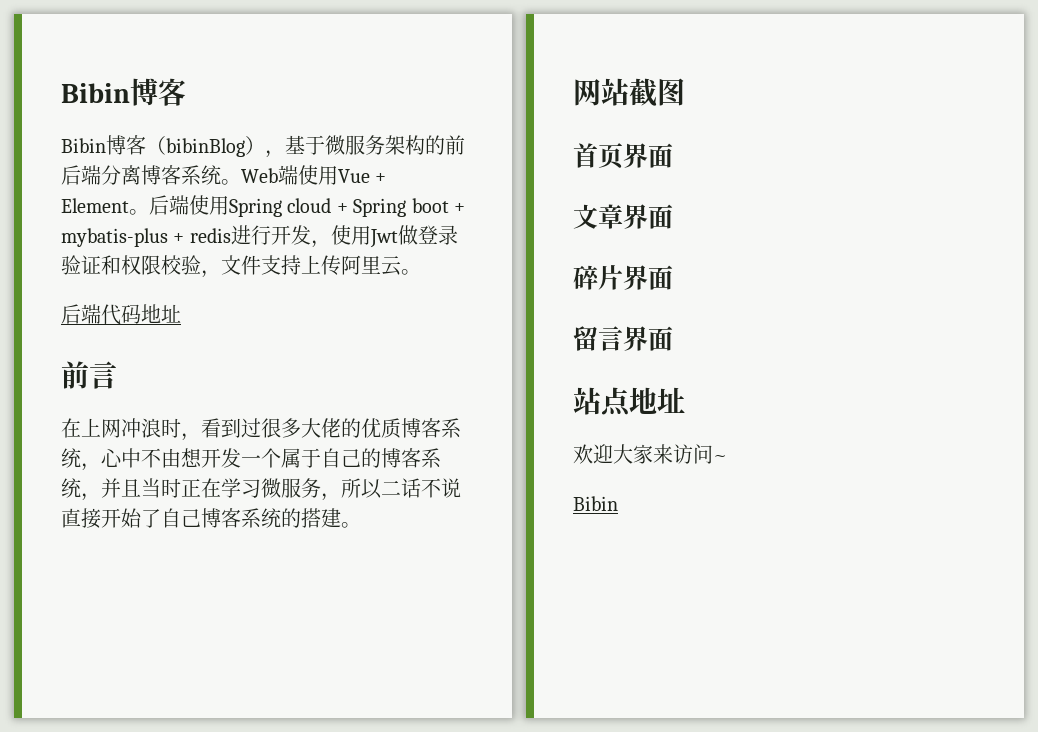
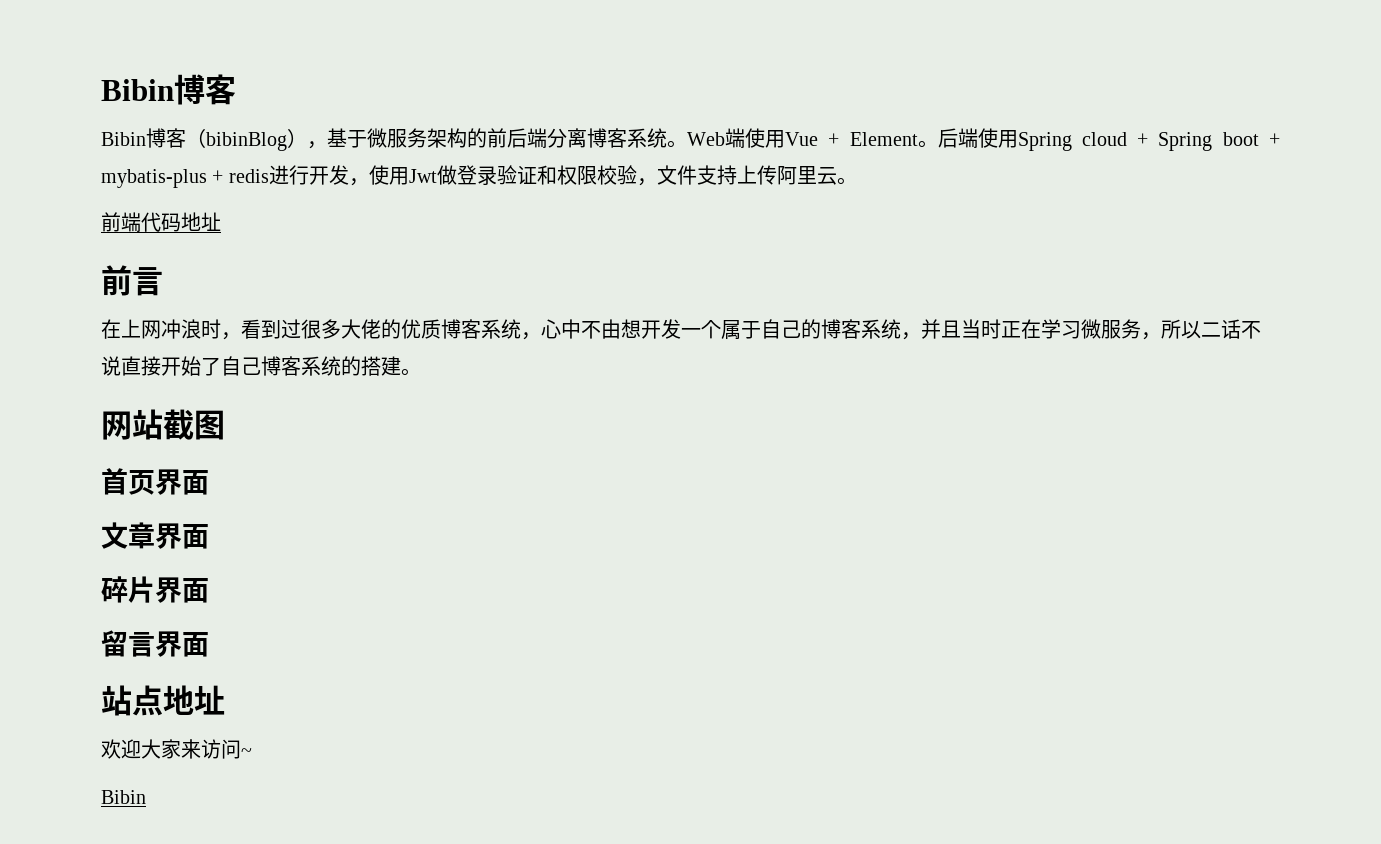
- 后端代码地址
+ 前端代码地址

